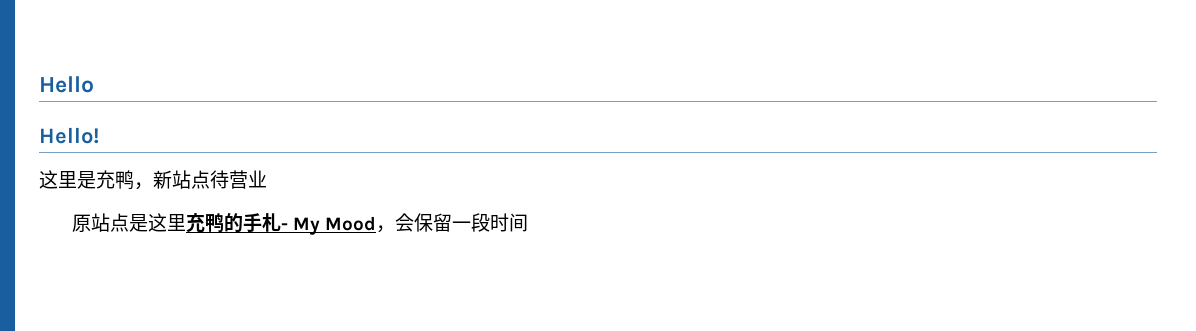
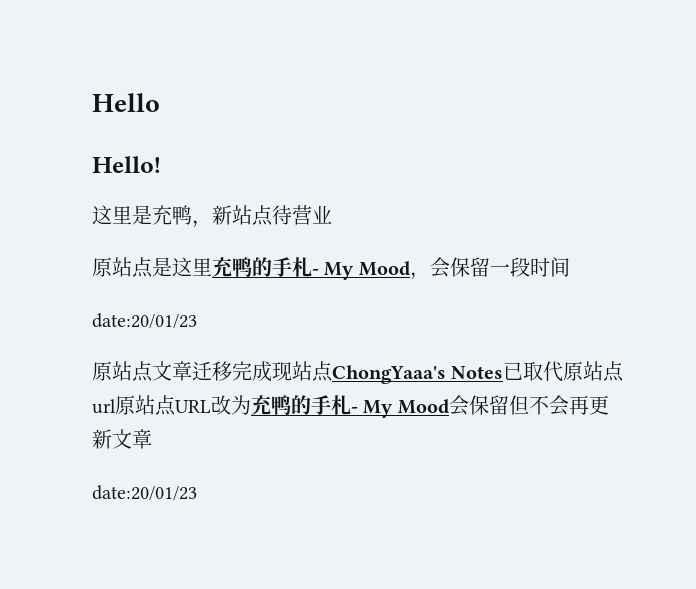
  原站点是这里充鸭的手札- My Mood，会保留一段时间
+ date:20/01/23
+ 原站点文章迁移完成现站点ChongYaaa's Notes已取代原站点url原站点URL改为充鸭的手札- My Mood会保留但不会再更新文章
+ date:20/01/23

